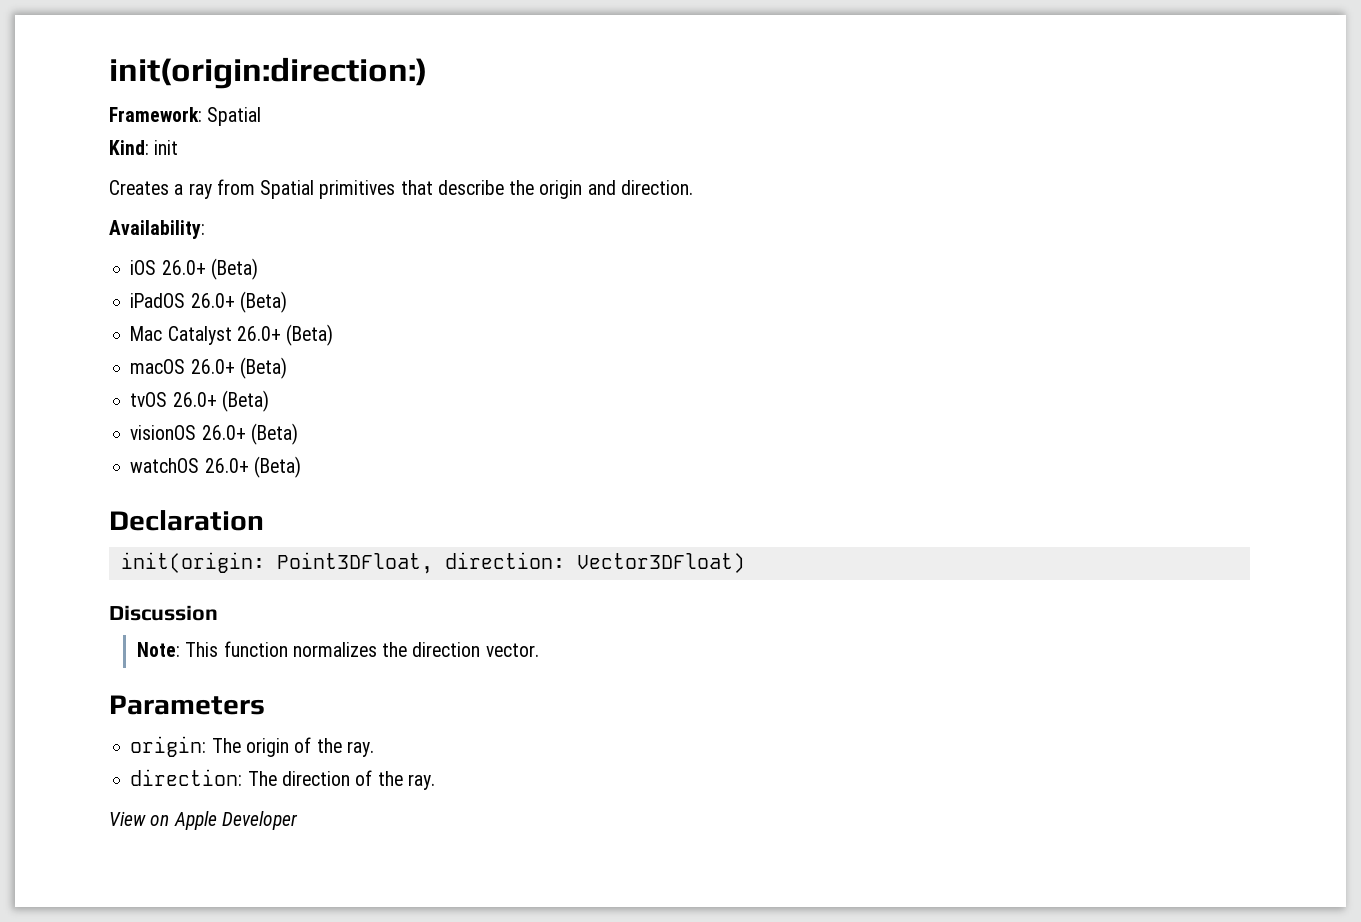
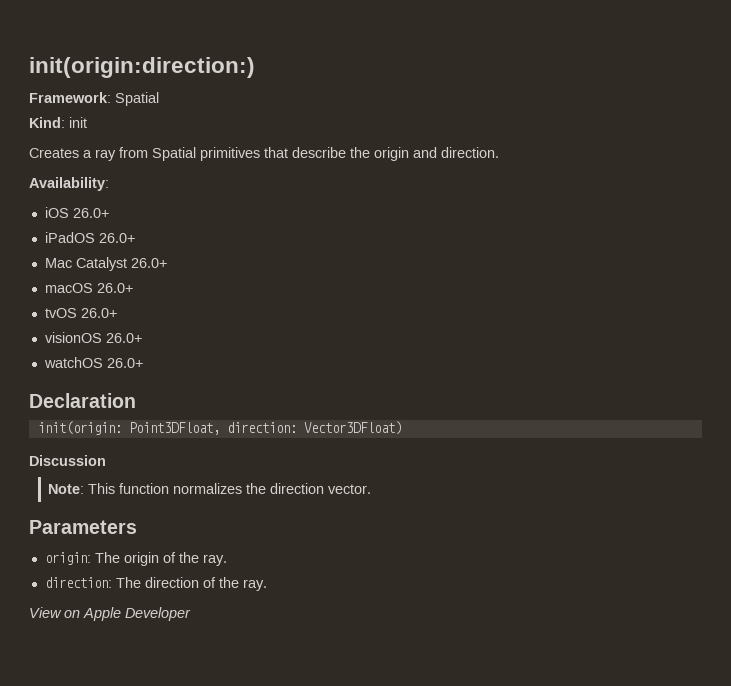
- iOS 26.0+ (Beta)
+ iOS 26.0+
- iPadOS 26.0+ (Beta)
+ iPadOS 26.0+
- Mac Catalyst 26.0+ (Beta)
+ Mac Catalyst 26.0+
- macOS 26.0+ (Beta)
+ macOS 26.0+
- tvOS 26.0+ (Beta)
+ tvOS 26.0+
- visionOS 26.0+ (Beta)
+ visionOS 26.0+
- watchOS 26.0+ (Beta)
+ watchOS 26.0+

